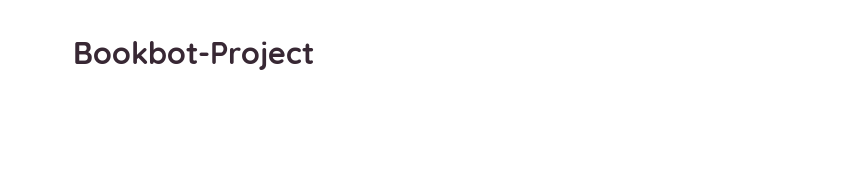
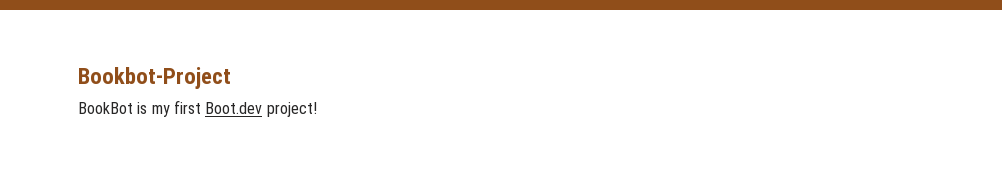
+ BookBot is my first Boot.dev project!

